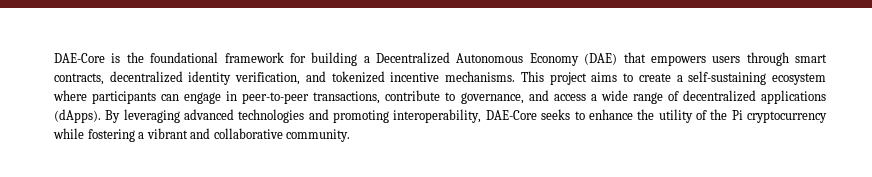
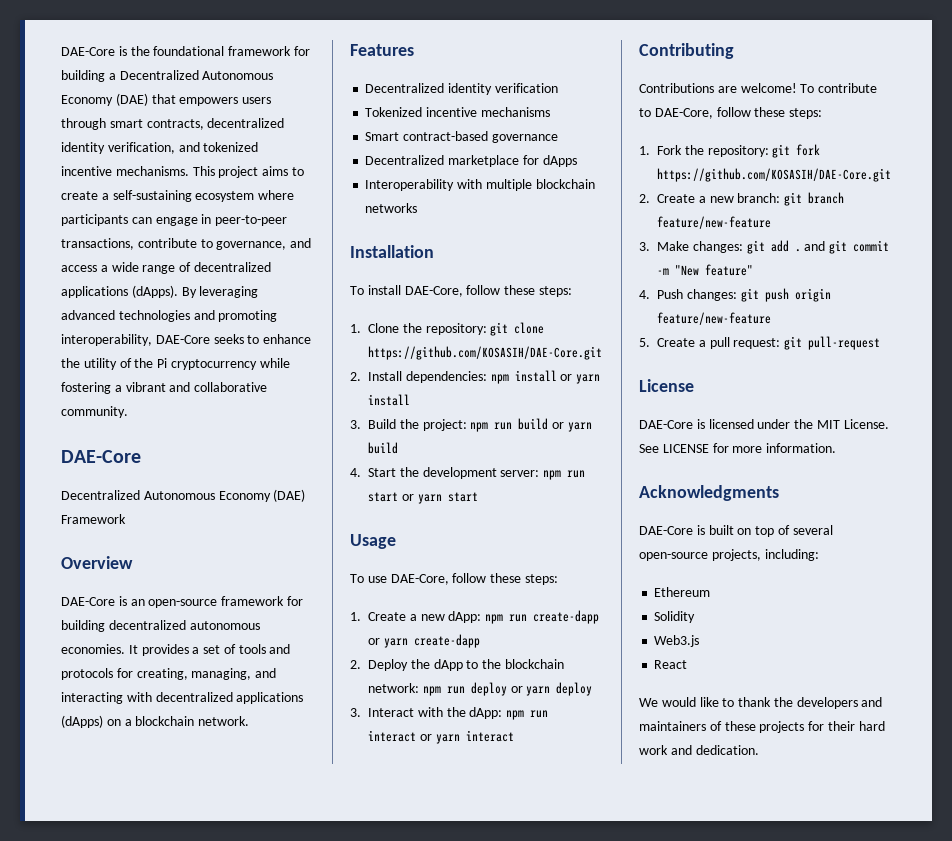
  By leveraging advanced technologies and promoting interoperability, DAE-Core seeks to enhance the utility of the Pi cryptocurrency while fostering a vibrant and collaborative community.
+ DAE-Core
+ Decentralized Autonomous Economy (DAE) Framework
+ Overview
+ DAE-Core is an open-source framework for building decentralized autonomous economies. It provides a set of tools and protocols for creating, managing, and interacting with decentralized applications (dApps) on a blockchain network.
+ Features
+ Decentralized identity verification
+ Tokenized incentive mechanisms
+ Smart contract-based governance
+ Decentralized marketplace for dApps
+ Interoperability with multiple blockchain networks
+ Installation
+ To install DAE-Core, follow these steps:
+ 1. Clone the repository: git clone https://github.com/KOSASIH/DAE-Core.git
+ 2. Install dependencies: npm install or yarn install
+ 3. Build the project: npm run build or yarn build
+ 4. Start the development server: npm run start or yarn start
+ Usage
+ To use DAE-Core, follow these steps:
+ 1. Create a new dApp: npm run create-dapp or yarn create-dapp
+ 2. Deploy the dApp to the blockchain network: npm run deploy or yarn deploy
+ 3. Interact with the dApp: npm run interact or yarn interact
+ Contributing
+ Contributions are welcome! To contribute to DAE-Core, follow these steps:
+ 1. Fork the repository: git fork https://github.com/KOSASIH/DAE-Core.git
+ 2. Create a new branch: git branch feature/new-feature
+ 3. Make changes: git add . and git commit -m "New feature"
+ 4. Push changes: git push origin feature/new-feature
+ 5. Create a pull request: git pull-request
+ License
+ DAE-Core is licensed under the MIT License. See LICENSE for more information.
+ Acknowledgments
+ DAE-Core is built on top of several open-source projects, including:
+ Ethereum
+ Solidity
+ Web3.js
+ React
+ We would like to thank the developers and maintainers of these projects for their hard work and dedication.

